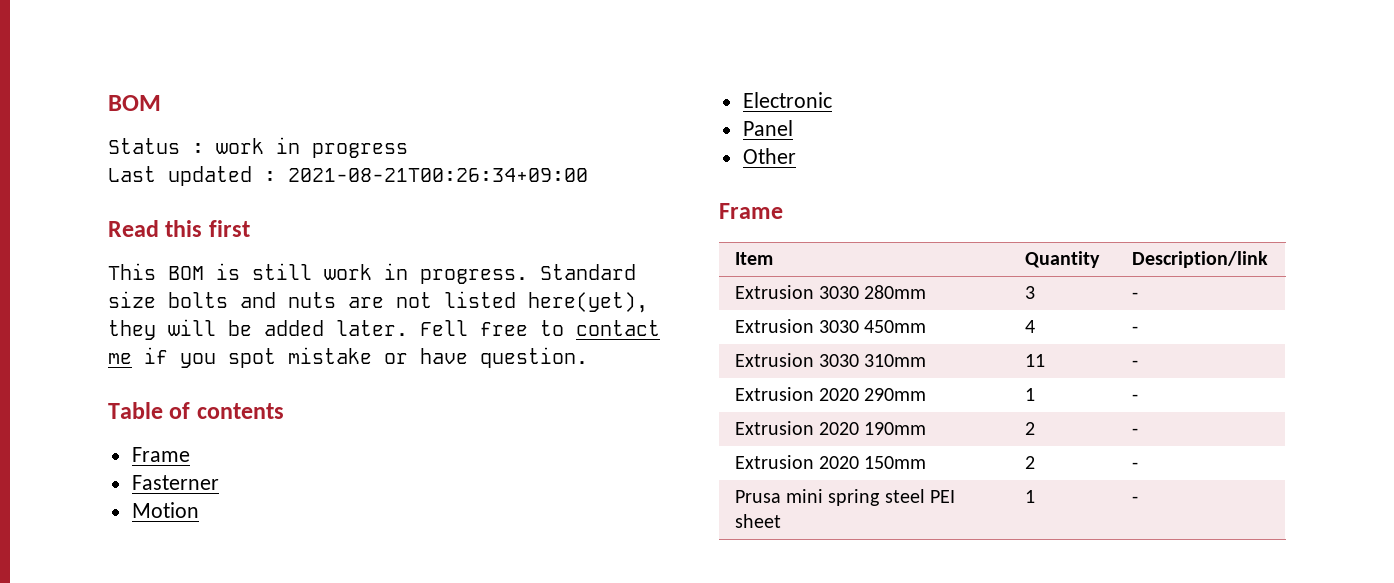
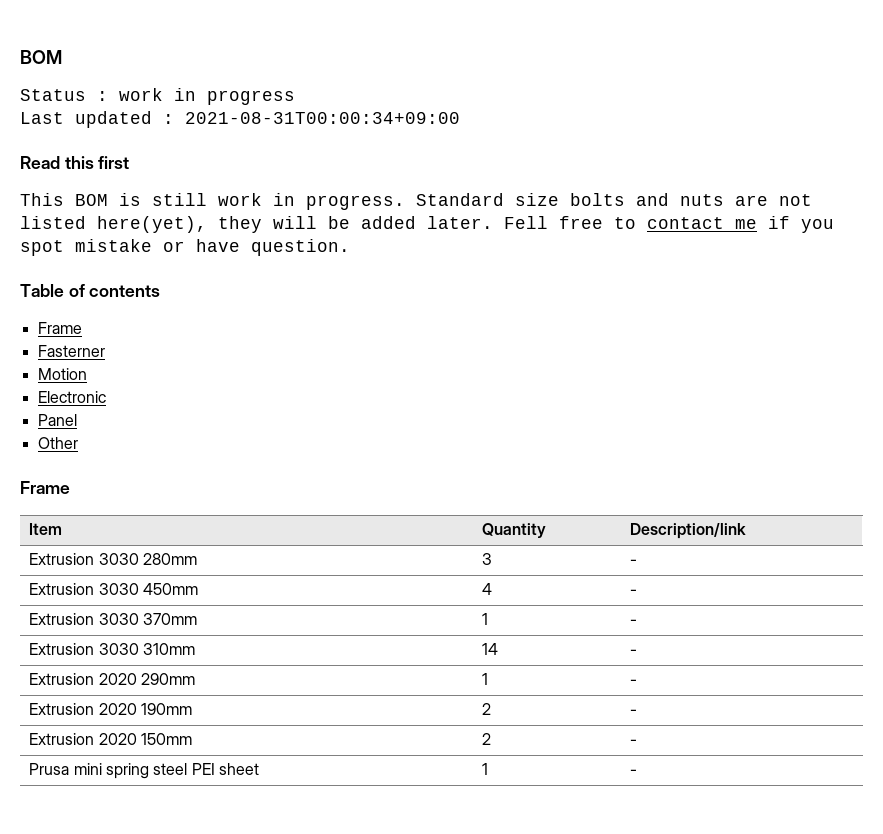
- Last updated : 2021-08-21T00:26:34+09:00
+ Last updated : 2021-08-31T00:00:34+09:00
+ Extrusion 3030 370mm | 1 | -
- Extrusion 3030 310mm | 11 | -
+ Extrusion 3030 310mm | 14 | -

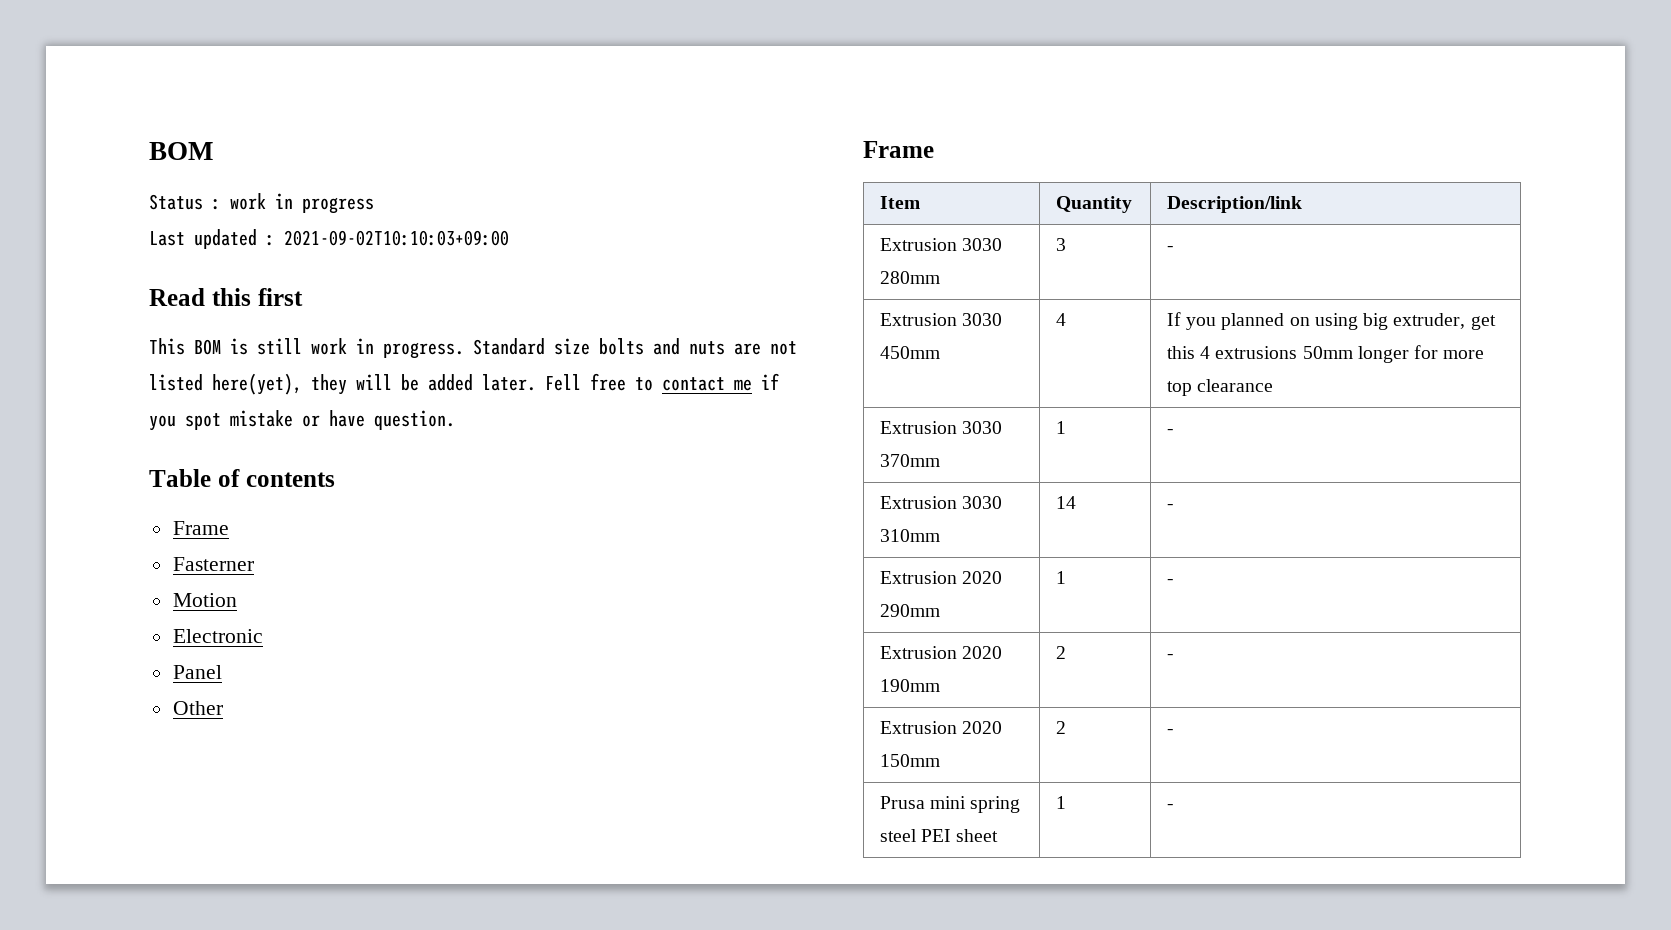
- Last updated : 2021-08-31T00:00:34+09:00
+ Last updated : 2021-09-02T10:10:03+09:00
- Extrusion 3030 450mm | 4 | -
+ Extrusion 3030 450mm | 4 | If you planned on using big extruder, get this 4 extrusions 50mm longer for more top clearance

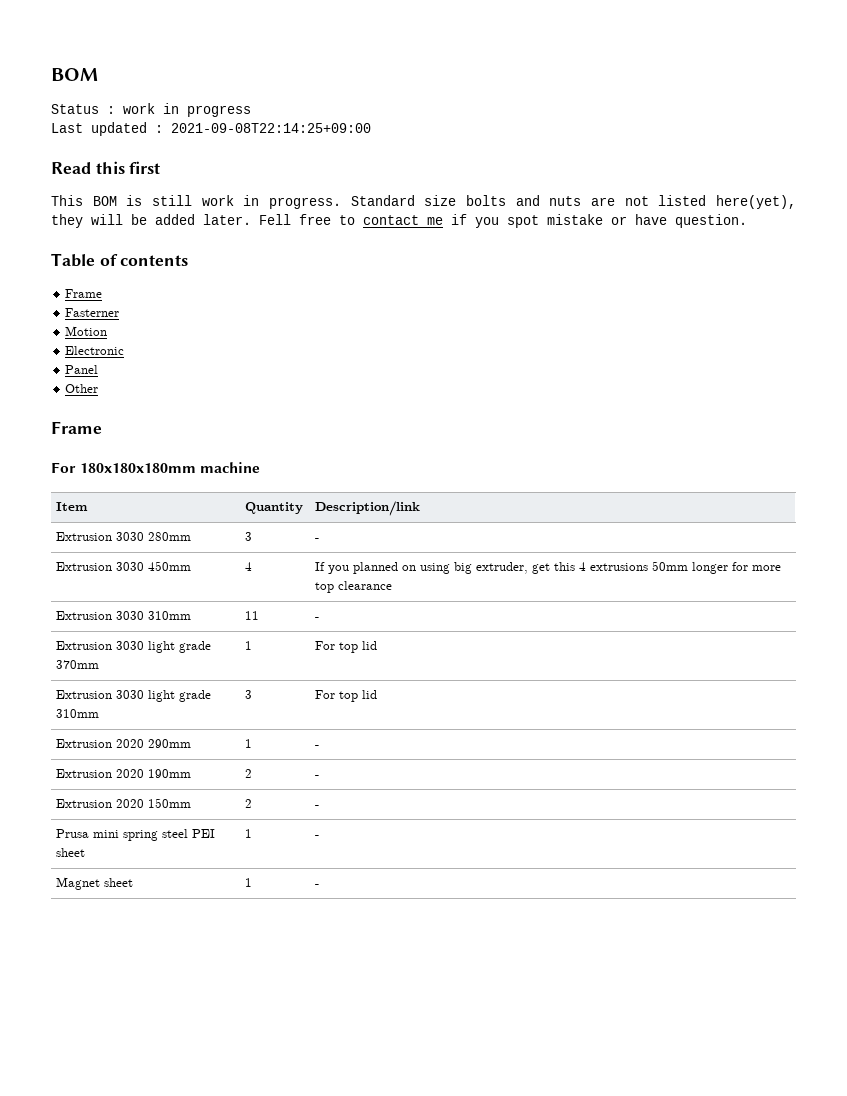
- Last updated : 2021-09-02T10:10:03+09:00
+ Last updated : 2021-09-08T22:14:25+09:00
+ For 180x180x180mm machine
- Extrusion 3030 370mm | 1 | -
- Extrusion 3030 310mm | 14 | -
+ Extrusion 3030 310mm | 11 | -
+ Extrusion 3030 light grade 370mm | 1 | For top lid
+ Extrusion 3030 light grade 310mm | 3 | For top lid
+ Magnet sheet | 1 | -

